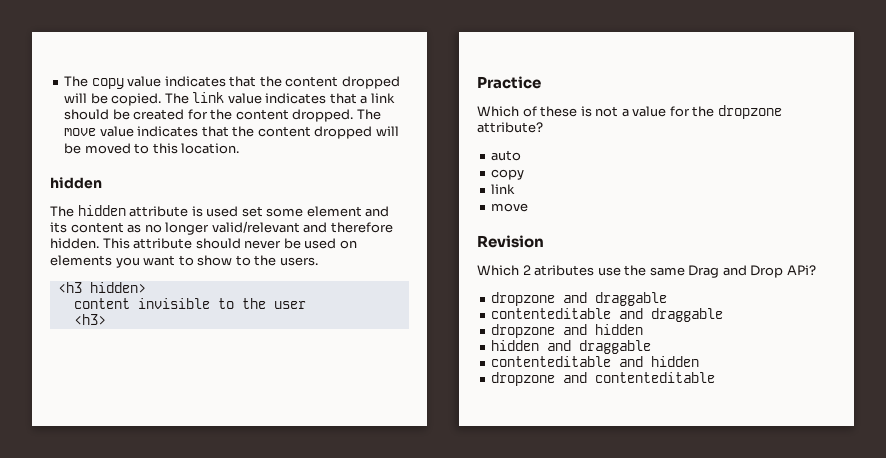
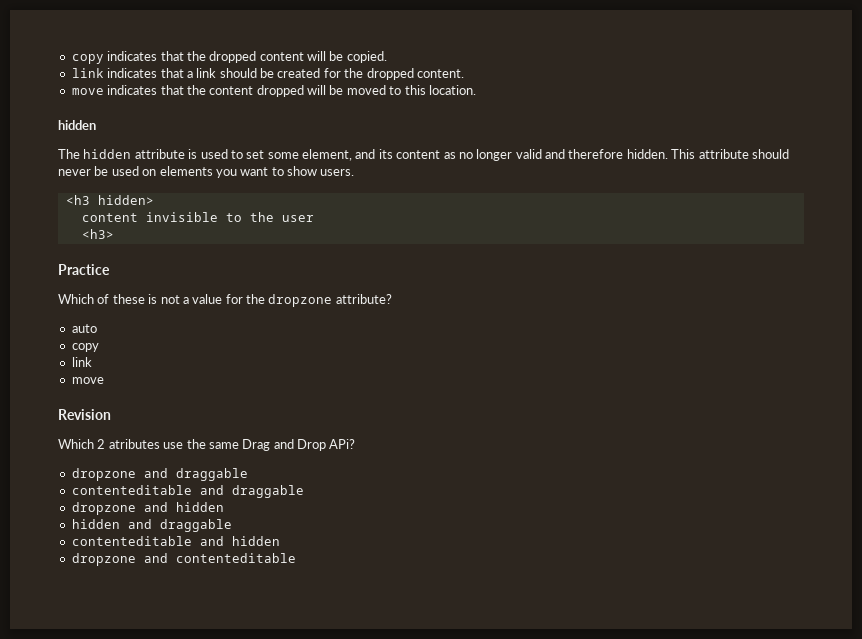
- The copy value indicates that the content dropped will be copied. The link value indicates that a link should be created for the content dropped. The move value indicates that the content dropped will be moved to this location.
+ copy indicates that the dropped content will be copied.
+ link indicates that a link should be created for the dropped content.
+ move indicates that the content dropped will be moved to this location.
- The hidden attribute is used set some element and its content as no longer valid/relevant and therefore hidden.
+ The hidden attribute is used to set some element, and its content as no longer valid and therefore hidden.
- This attribute should never be used on elements you want to show to the users.
+ This attribute should never be used on elements you want to show users.

